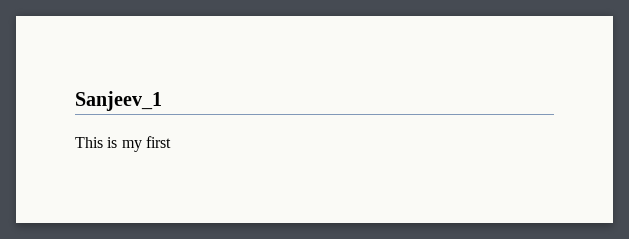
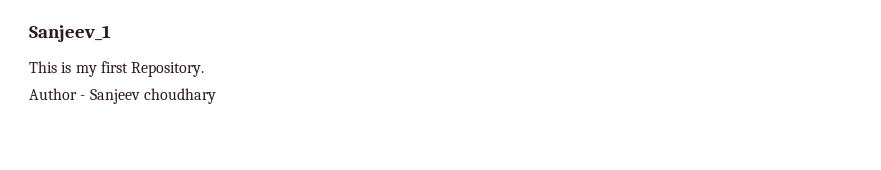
- This is my first
+ This is my first Repository.
+ Author - Sanjeev choudhary

